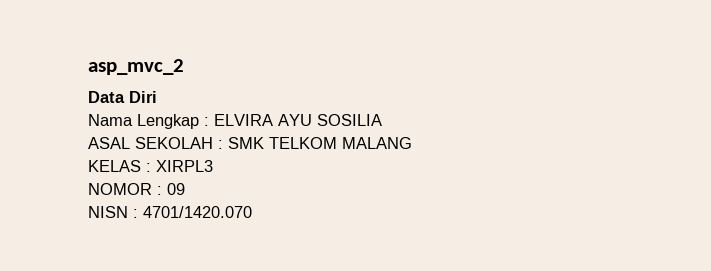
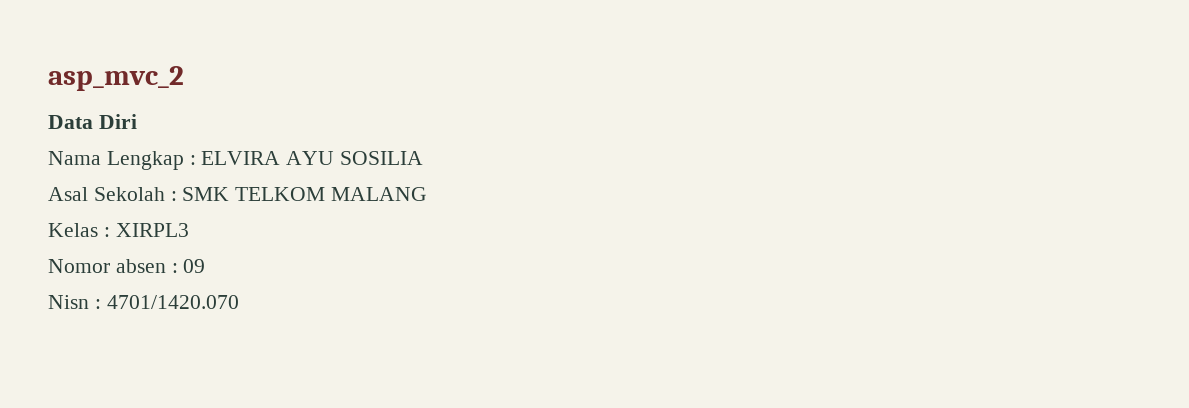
- ASAL SEKOLAH : SMK TELKOM MALANG
+ Asal Sekolah : SMK TELKOM MALANG
- KELAS : XIRPL3
+ Kelas : XIRPL3
- NOMOR : 09
+ Nomor absen : 09
- NISN : 4701/1420.070
+ Nisn : 4701/1420.070

